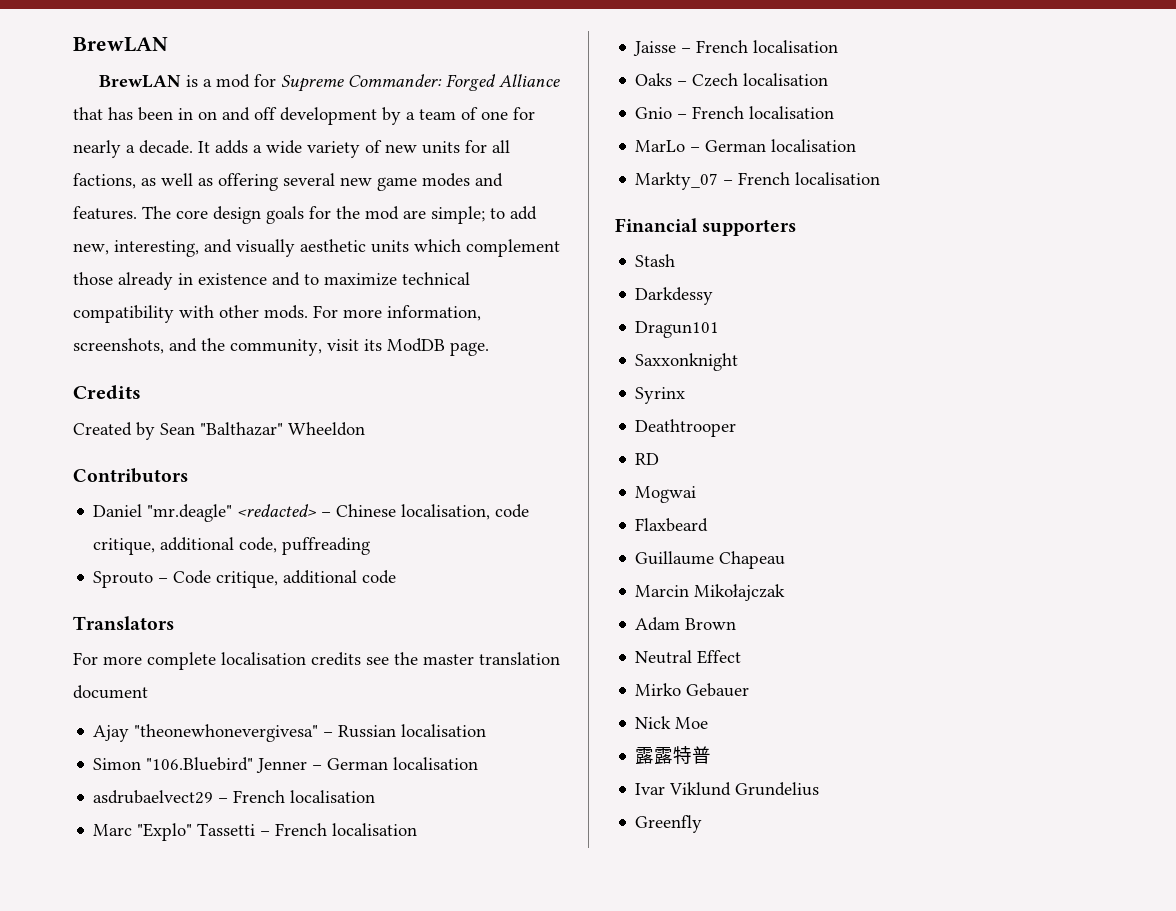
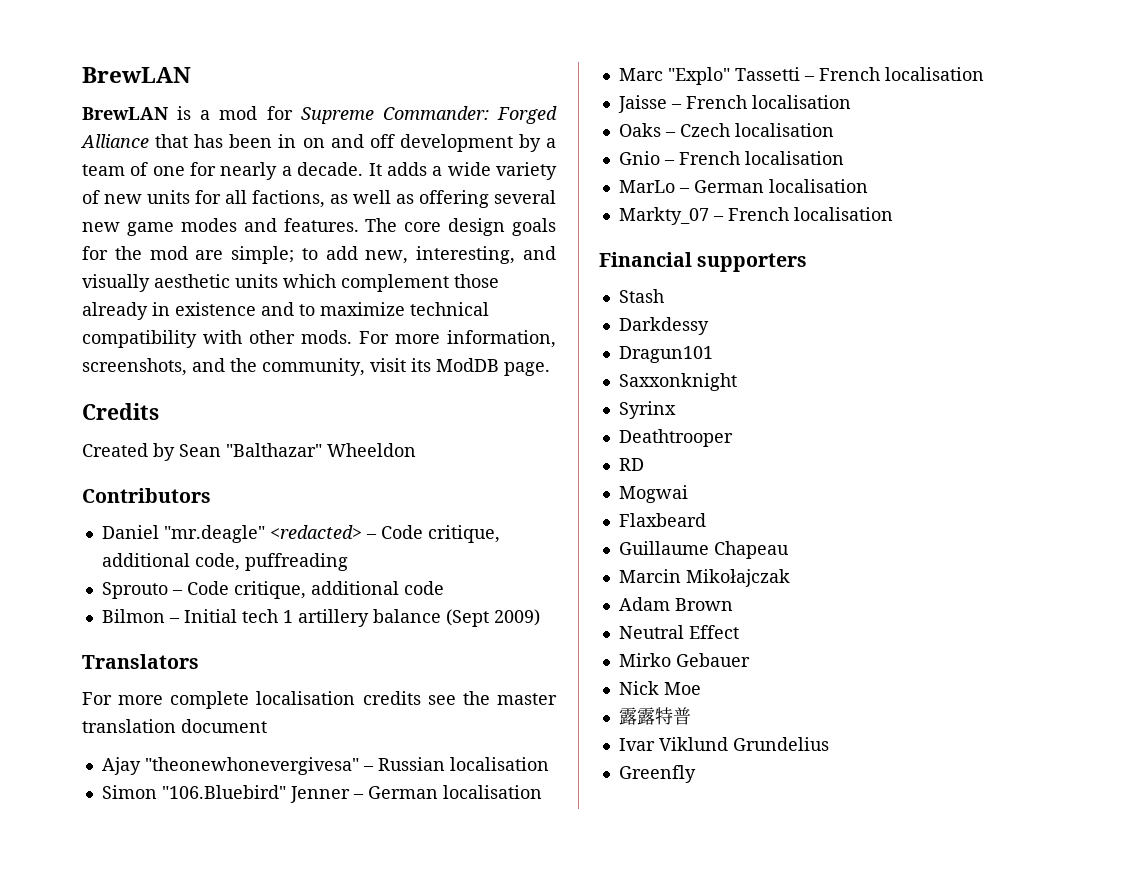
- Daniel "mr.deagle" <redacted> – Chinese localisation, code critique, additional code, puffreading
+ Daniel "mr.deagle" <redacted> – Code critique, additional code, puffreading
+ Bilmon – Initial tech 1 artillery balance (Sept 2009)
- asdrubaelvect29 – French localisation

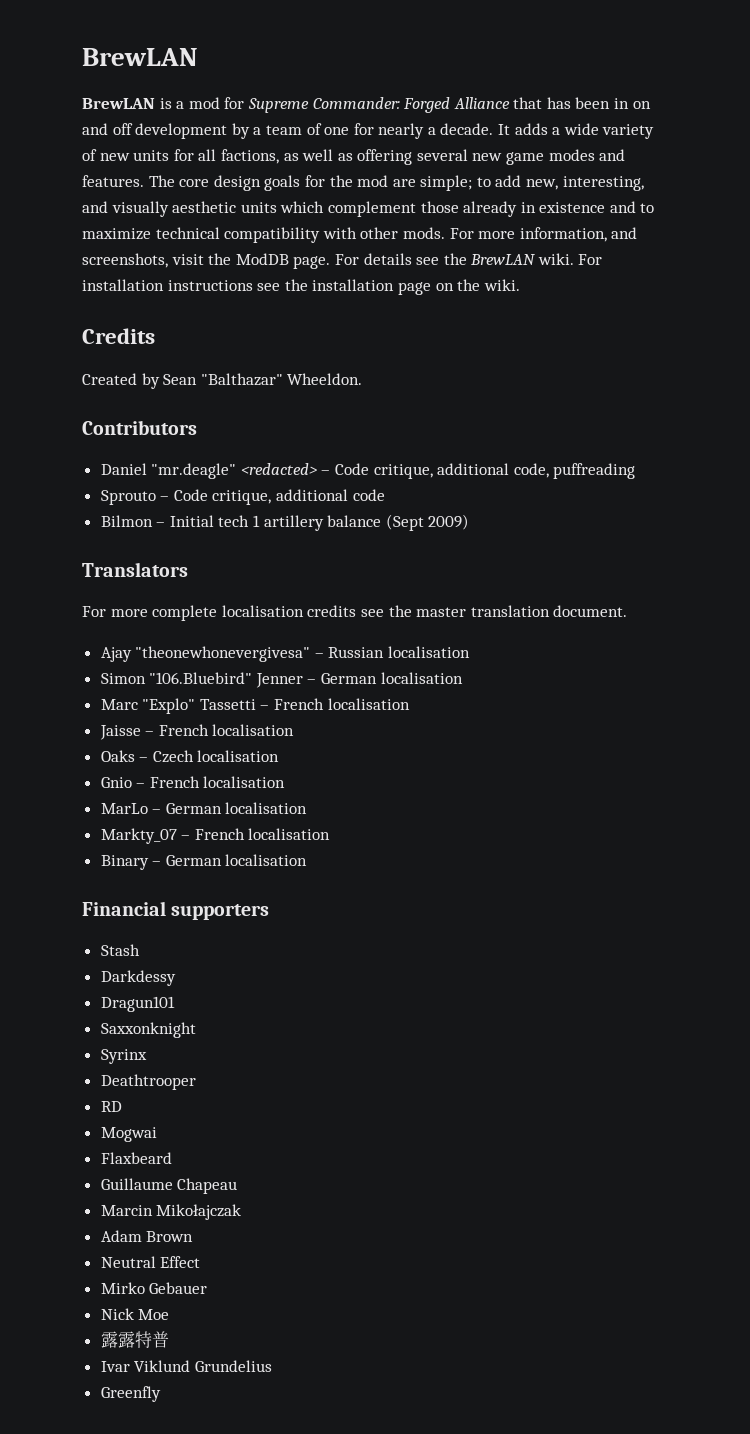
- For more information, screenshots, and the community, visit its ModDB page.
+ For more information, and screenshots, visit the ModDB page. For details see the BrewLAN wiki. For installation instructions see the installation page on the wiki.
- Created by Sean "Balthazar" Wheeldon
+ Created by Sean "Balthazar" Wheeldon.
- For more complete localisation credits see the master translation document
+ For more complete localisation credits see the master translation document.
+ Binary – German localisation

